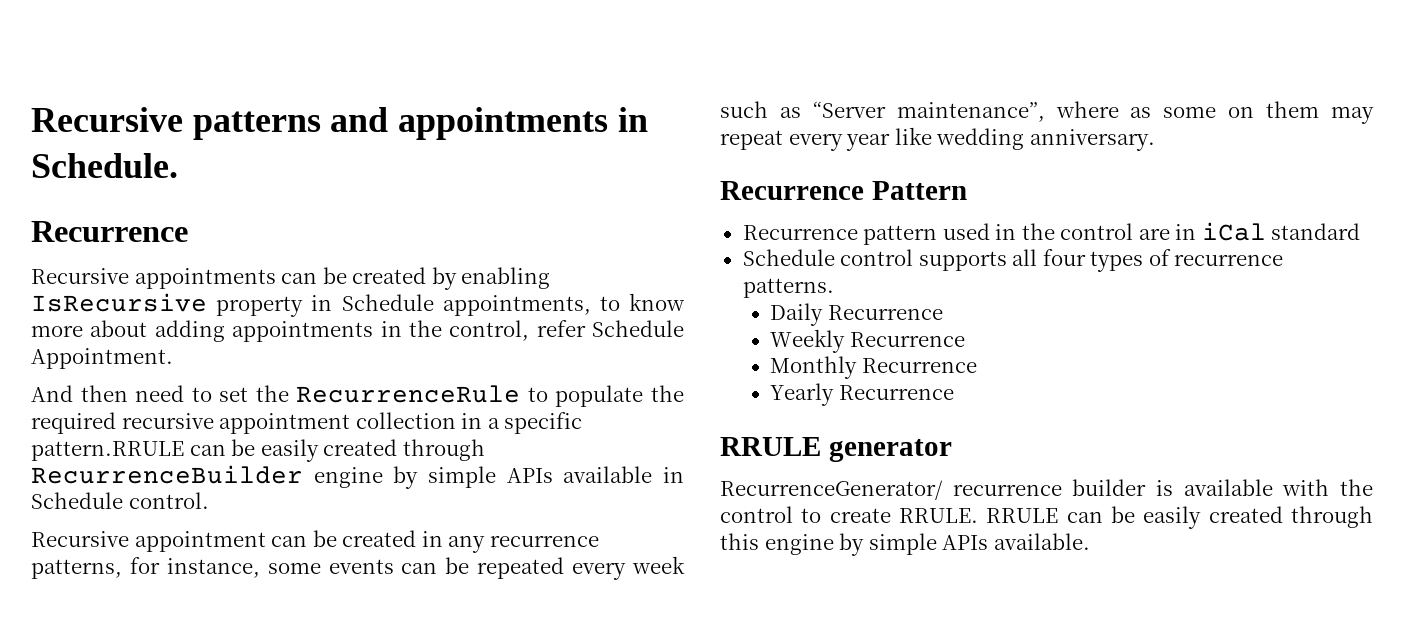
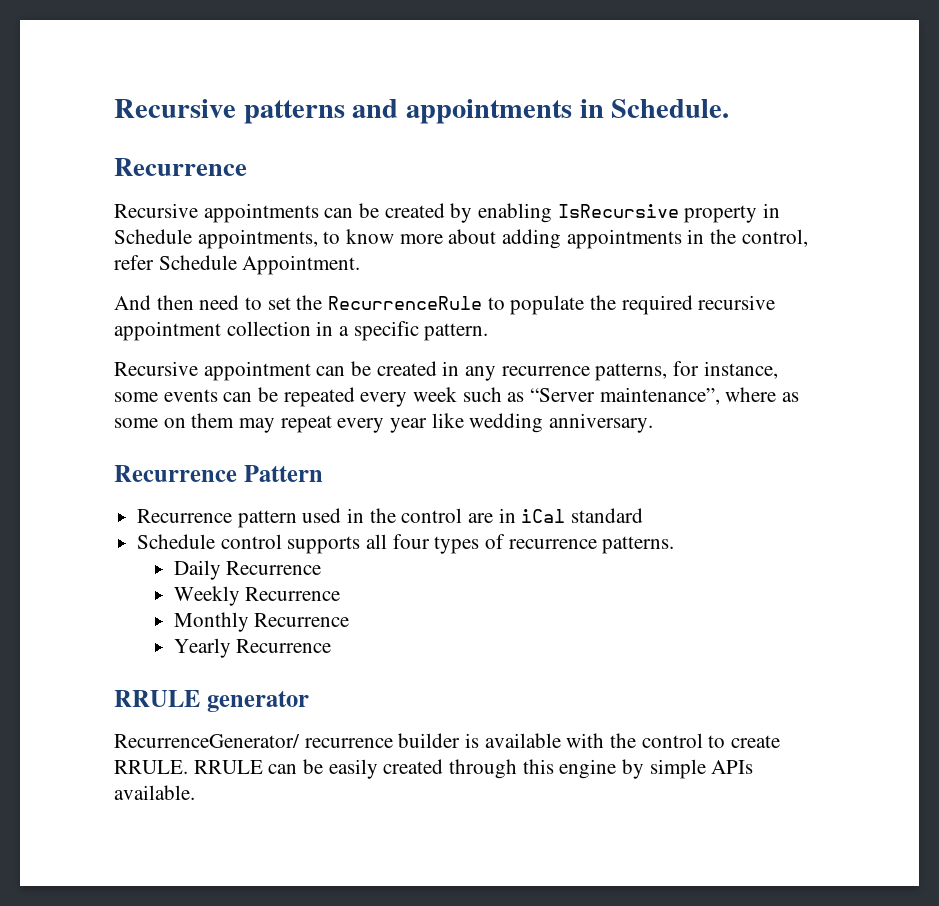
- And then need to set the RecurrenceRule to populate the required recursive appointment collection in a specific pattern.RRULE can be easily created through RecurrenceBuilder engine by simple APIs available in Schedule control.
+ And then need to set the RecurrenceRule to populate the required recursive appointment collection in a specific pattern.

